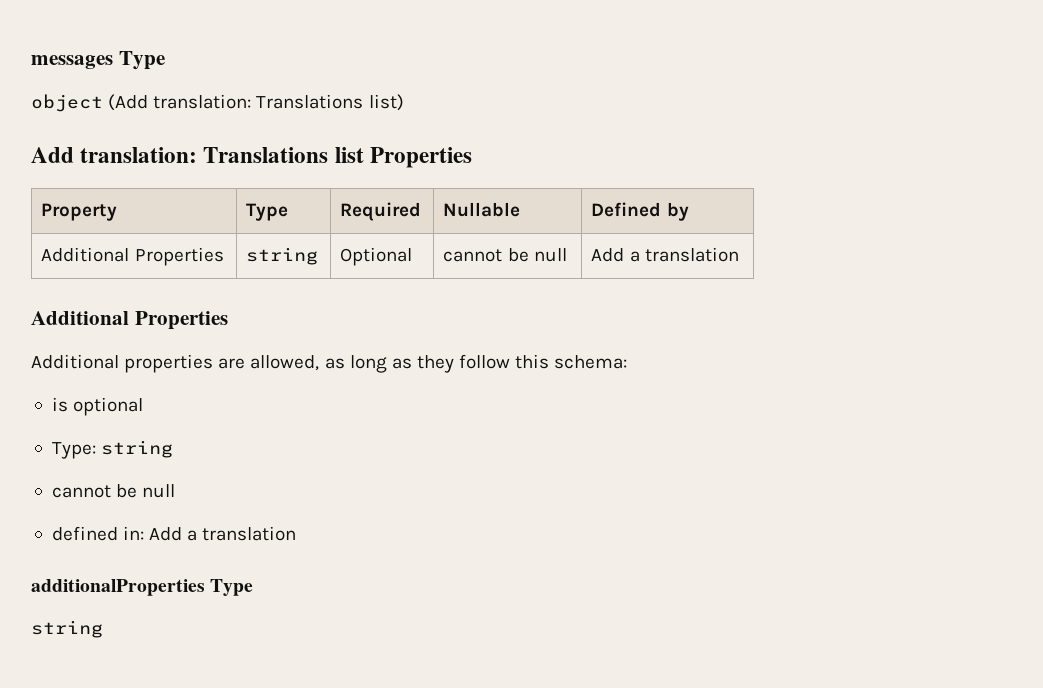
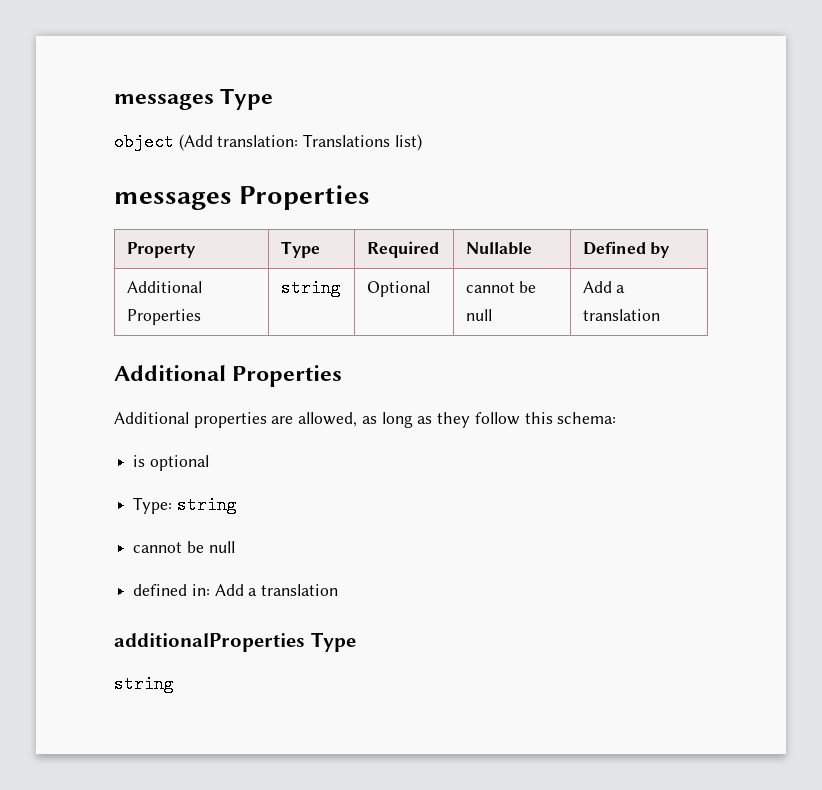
- Add translation: Translations list Properties
+ messages Properties

